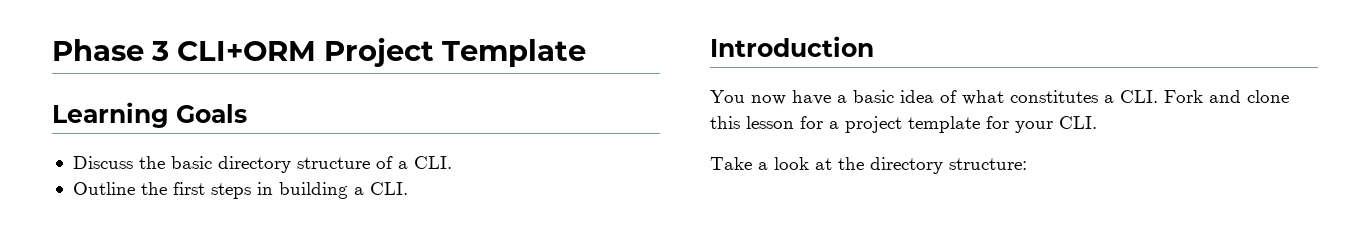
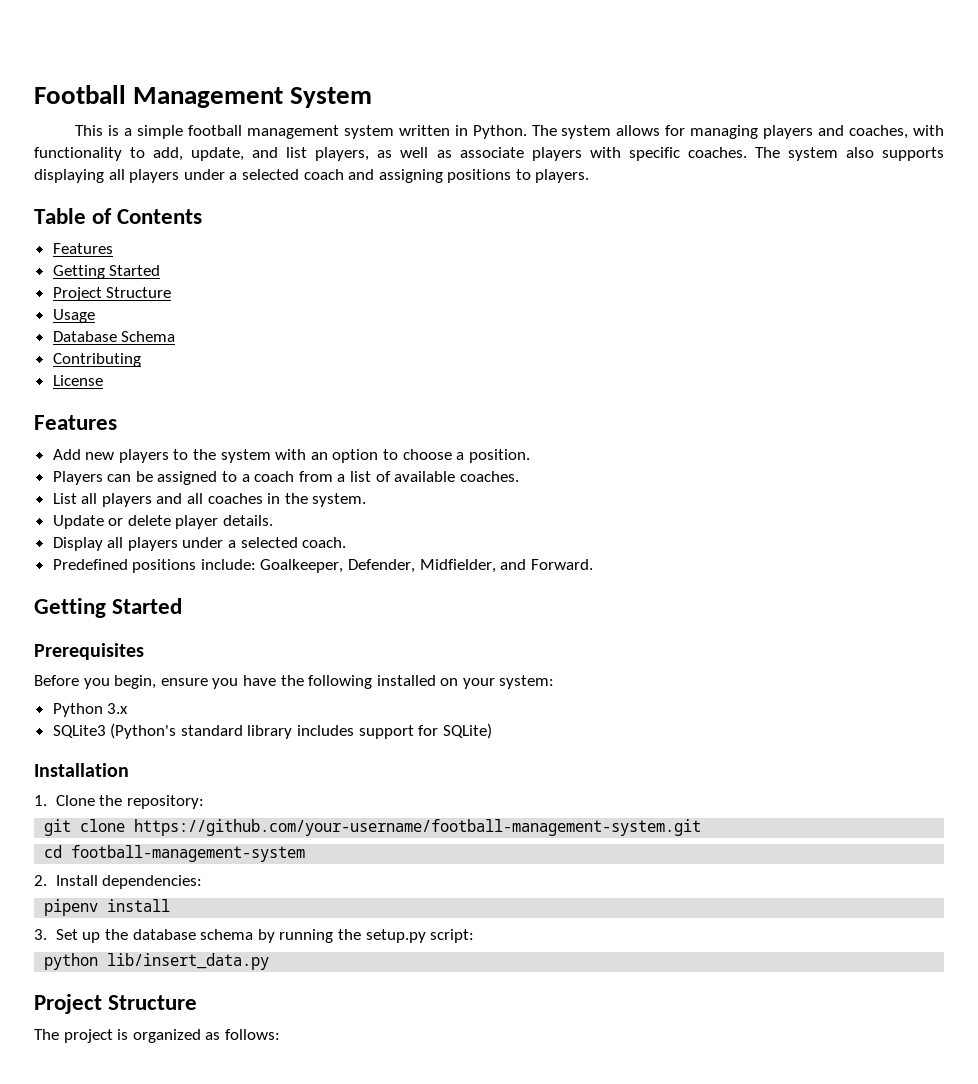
- Phase 3 CLI+ORM Project Template
- Learning Goals
- Discuss the basic directory structure of a CLI.
- Outline the first steps in building a CLI.
- Introduction
- You now have a basic idea of what constitutes a CLI. Fork and clone this lesson for a project template for your CLI.
- Take a look at the directory structure:
+ Football Management System
+ This is a simple football management system written in Python. The system allows for managing players and coaches, with functionality to add, update, and list players, as well as associate players with specific coaches. The system also supports displaying all players under a selected coach and assigning positions to players.
+ Table of Contents
+ Features
+ Getting Started
+ Project Structure
+ Usage
+ Database Schema
+ Contributing
+ License
+ Features
+ Add new players to the system with an option to choose a position.
+ Players can be assigned to a coach from a list of available coaches.
+ List all players and all coaches in the system.
+ Update or delete player details.
+ Display all players under a selected coach.
+ Predefined positions include: Goalkeeper, Defender, Midfielder, and Forward.
+ Getting Started
+ Prerequisites
+ Before you begin, ensure you have the following installed on your system:
+ Python 3.x
+ SQLite3 (Python's standard library includes support for SQLite)
+ Installation
+ 1. Clone the repository:
+ git clone https://github.com/your-username/football-management-system.git
+ cd football-management-system
+ 2. Install dependencies:
+ pipenv install
+ 3. Set up the database schema by running the setup.py script:
+ python lib/insert_data.py
+ Project Structure
+ The project is organized as follows:

